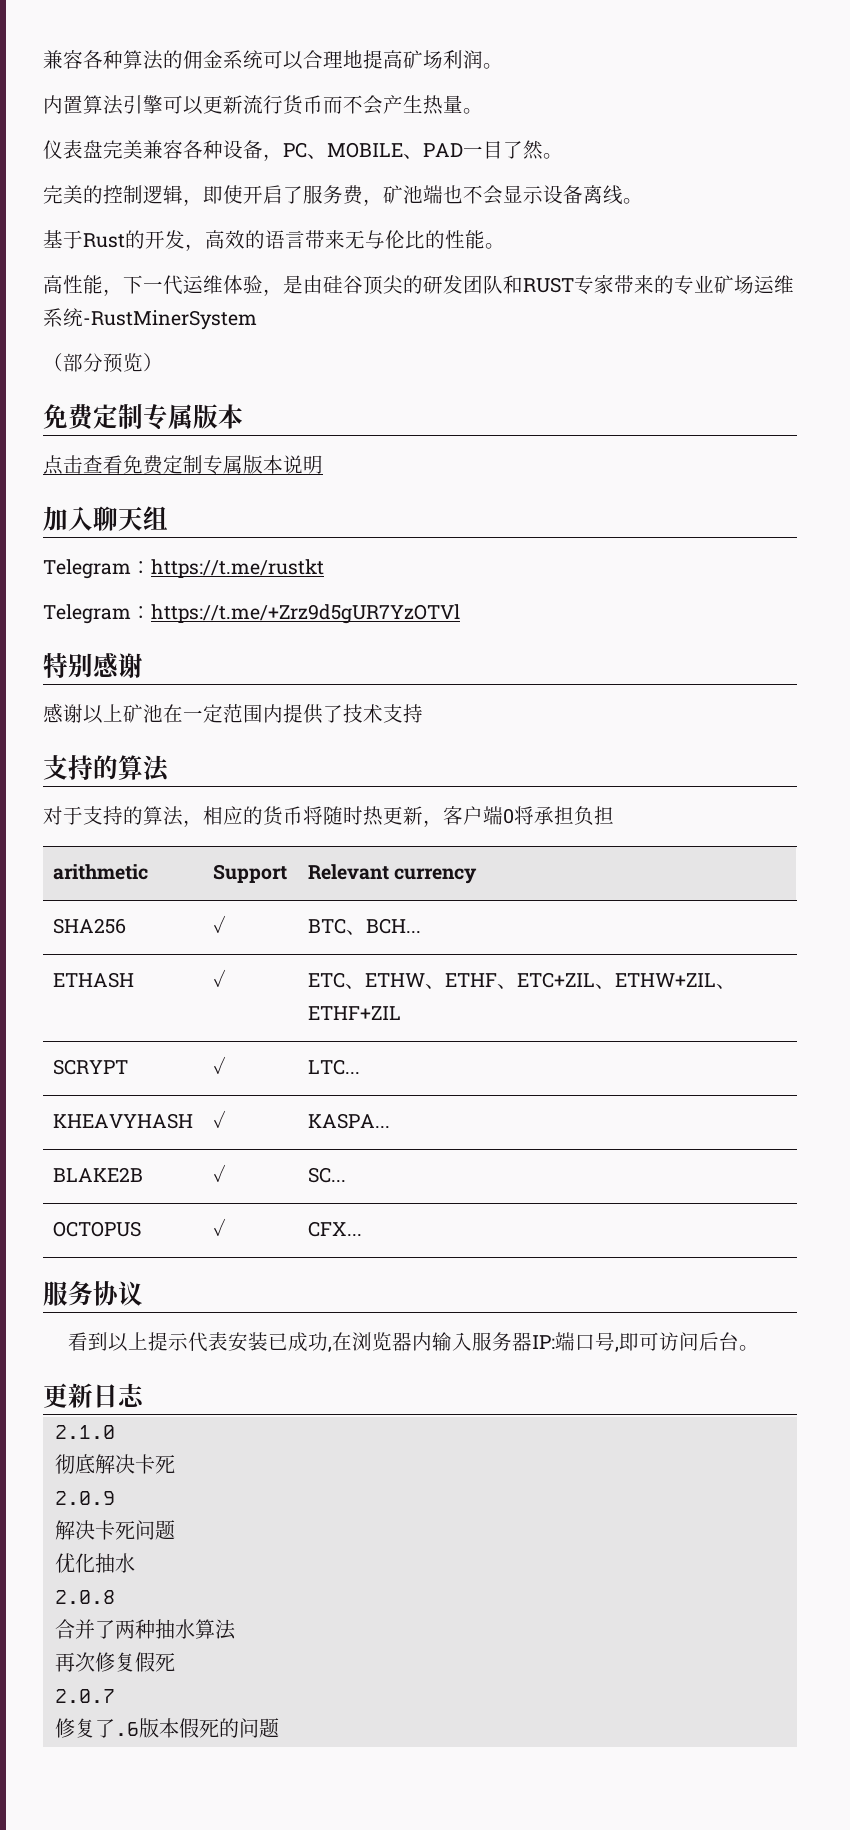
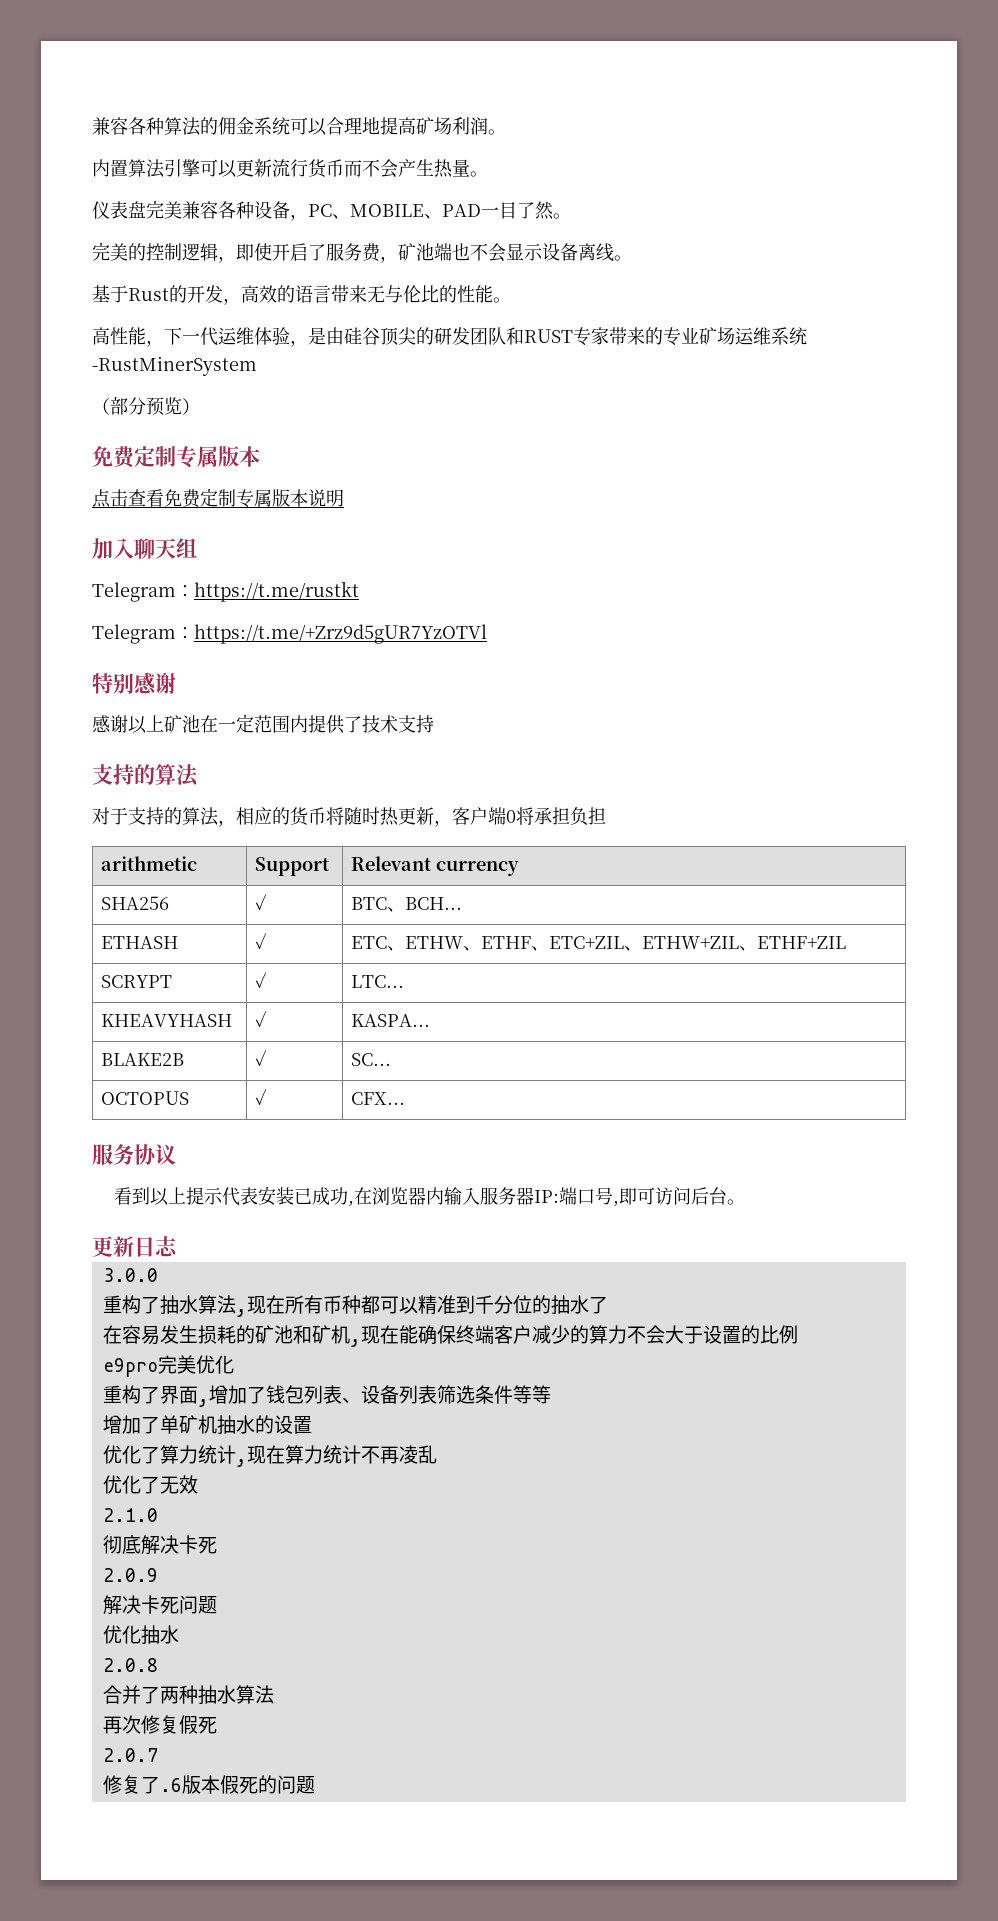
+ 3.0.0
+ 重构了抽水算法,现在所有币种都可以精准到千分位的抽水了
+ 在容易发生损耗的矿池和矿机,现在能确保终端客户减少的算力不会大于设置的比例
+ e9pro完美优化
+ 重构了界面,增加了钱包列表、设备列表筛选条件等等
+ 增加了单矿机抽水的设置
+ 优化了算力统计,现在算力统计不再凌乱
+ 优化了无效

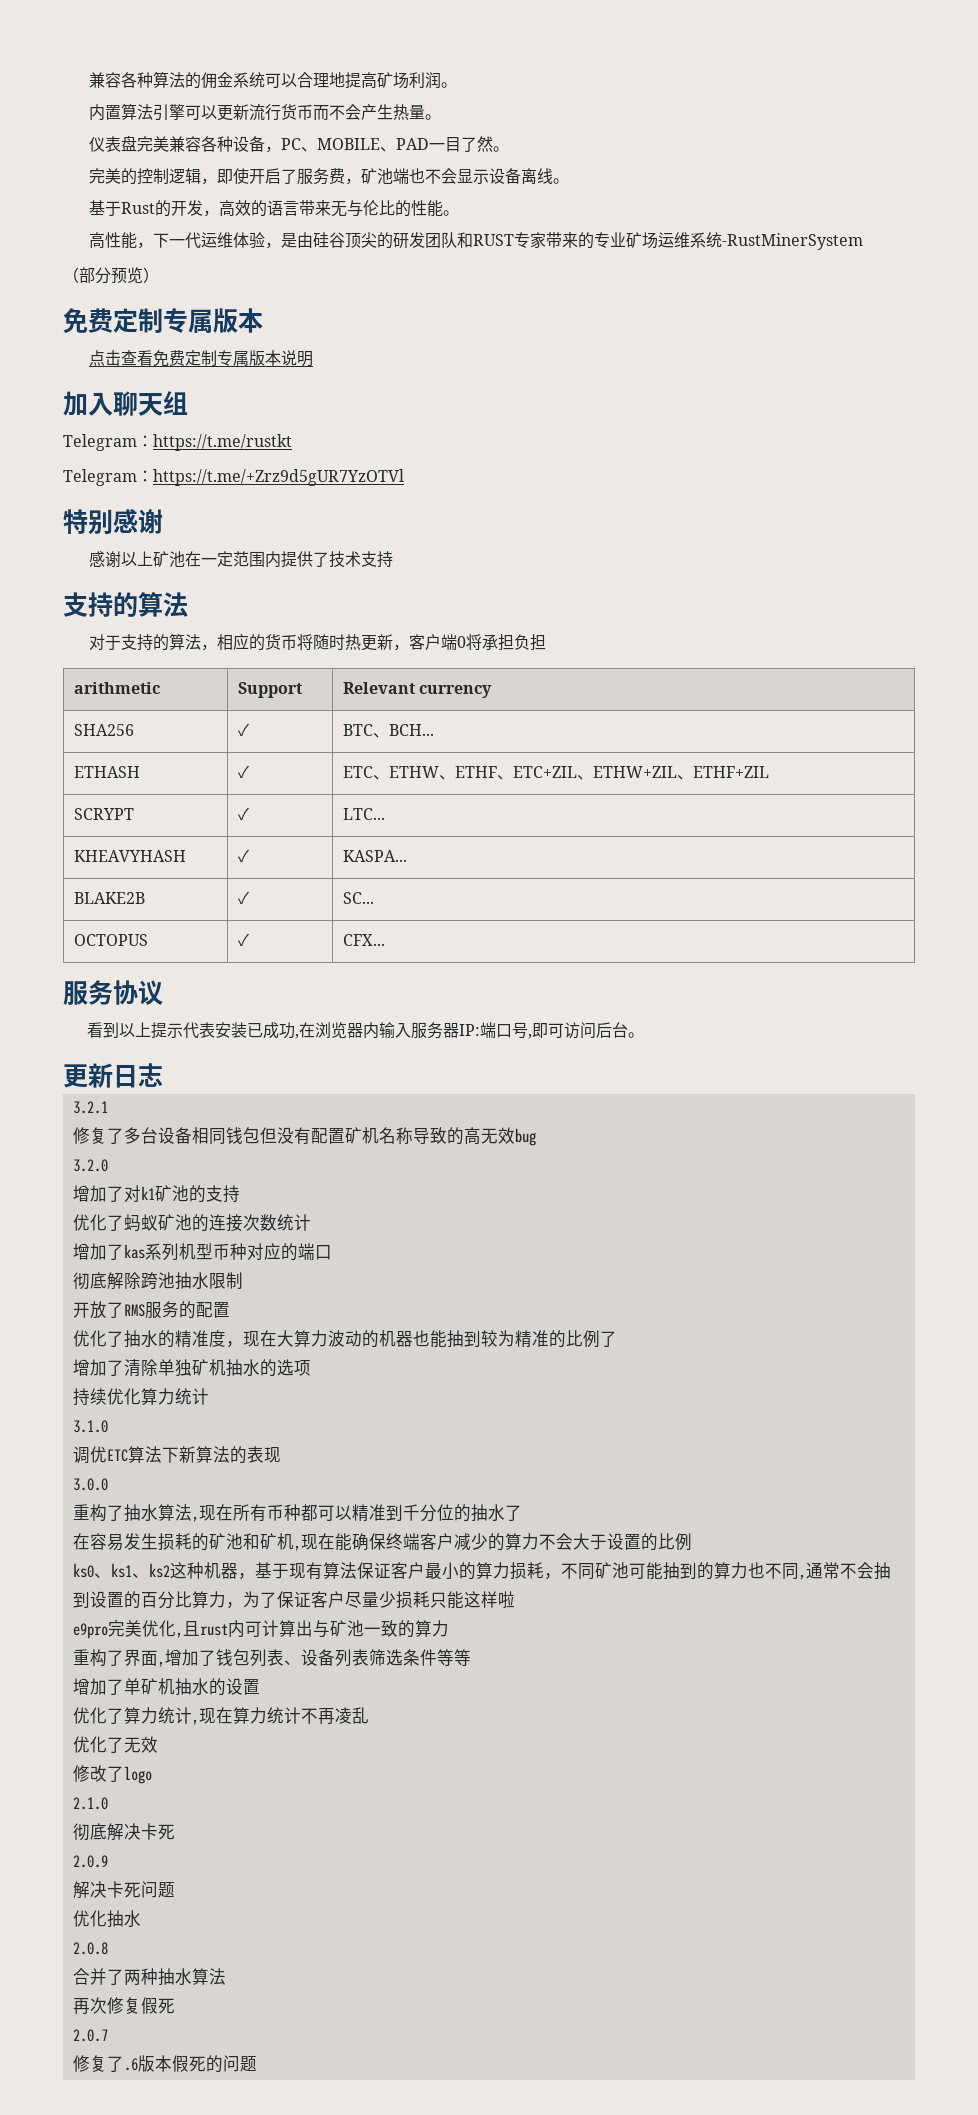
+ 3.2.1
+ 修复了多台设备相同钱包但没有配置矿机名称导致的高无效bug
+ 3.2.0
+ 增加了对k1矿池的支持
+ 优化了蚂蚁矿池的连接次数统计
+ 增加了kas系列机型币种对应的端口
+ 彻底解除跨池抽水限制
+ 开放了RMS服务的配置
+ 优化了抽水的精准度，现在大算力波动的机器也能抽到较为精准的比例了
+ 增加了清除单独矿机抽水的选项
+ 持续优化算力统计
+ 3.1.0
+ 调优ETC算法下新算法的表现
- e9pro完美优化
+ ks0、ks1、ks2这种机器，基于现有算法保证客户最小的算力损耗，不同矿池可能抽到的算力也不同,通常不会抽到设置的百分比算力，为了保证客户尽量少损耗只能这样啦
+ e9pro完美优化,且rust内可计算出与矿池一致的算力
+ 修改了logo

